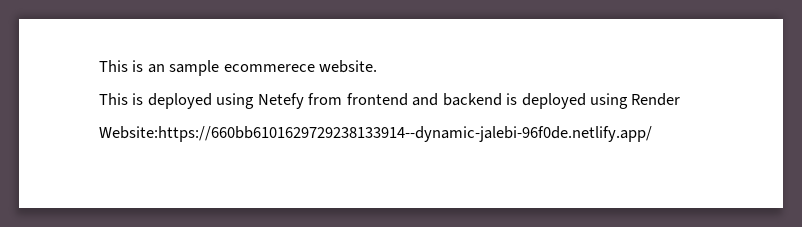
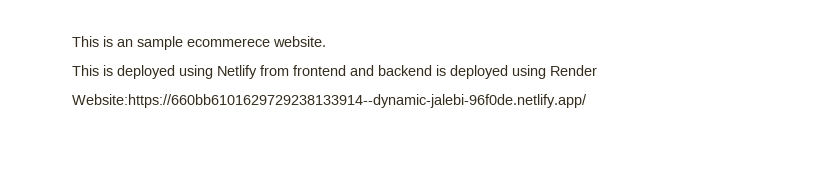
- This is deployed using Netefy from frontend and backend is deployed using Render
+ This is deployed using Netlify from frontend and backend is deployed using Render

